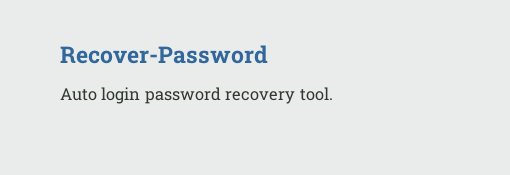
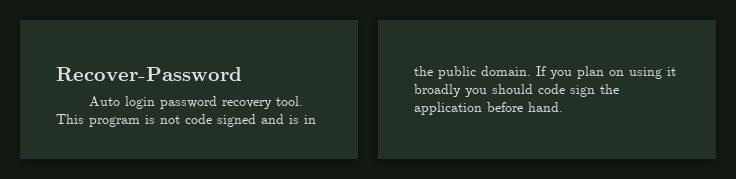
+ This program is not code signed and is in the public domain. If you plan on using it broadly you should code sign the application before hand.

